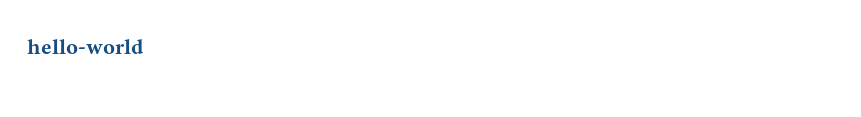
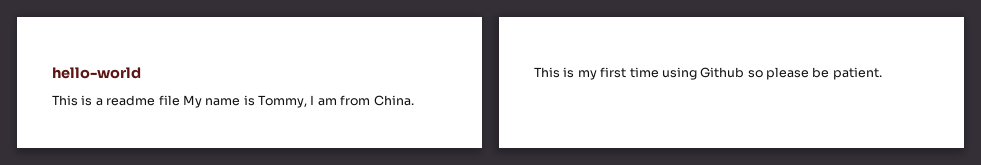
+ This is a readme file My name is Tommy, I am from China. This is my first time using Github so please be patient.

